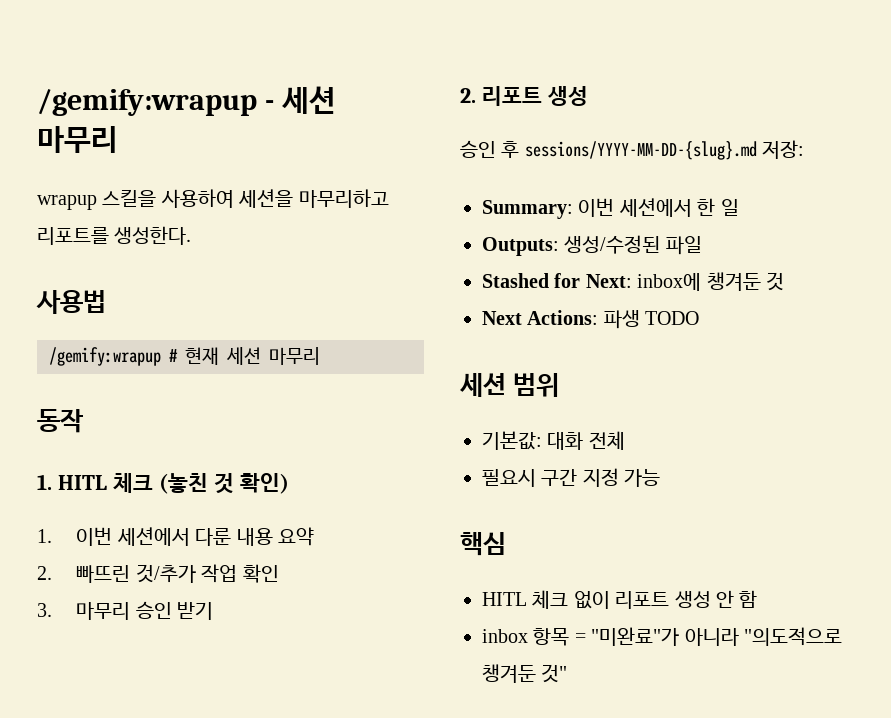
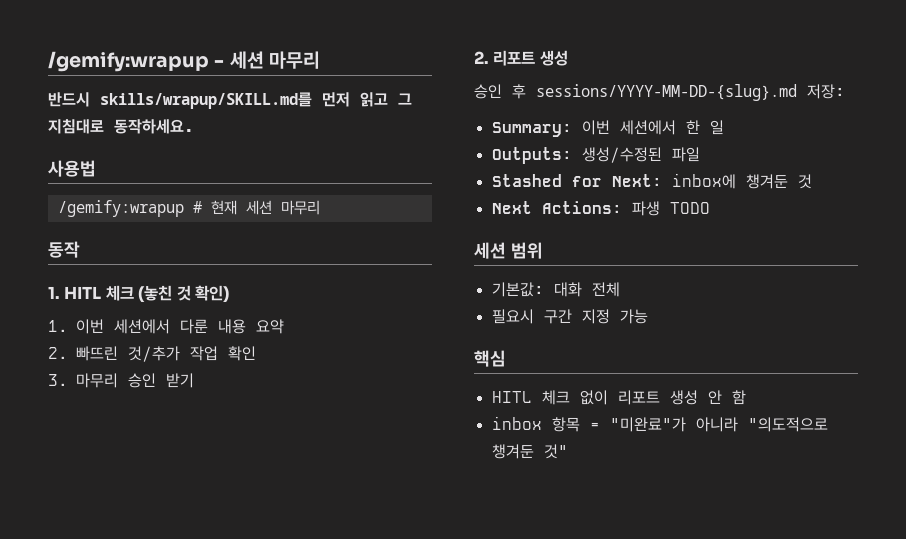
- wrapup 스킬을 사용하여 세션을 마무리하고 리포트를 생성한다.
+ 반드시 skills/wrapup/SKILL.md를 먼저 읽고 그 지침대로 동작하세요.

